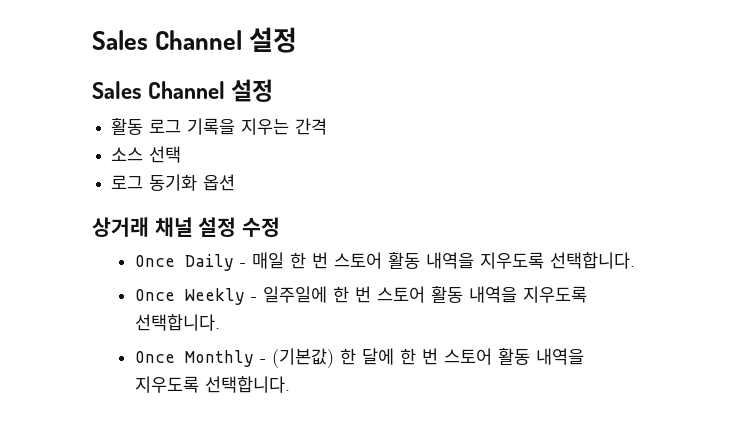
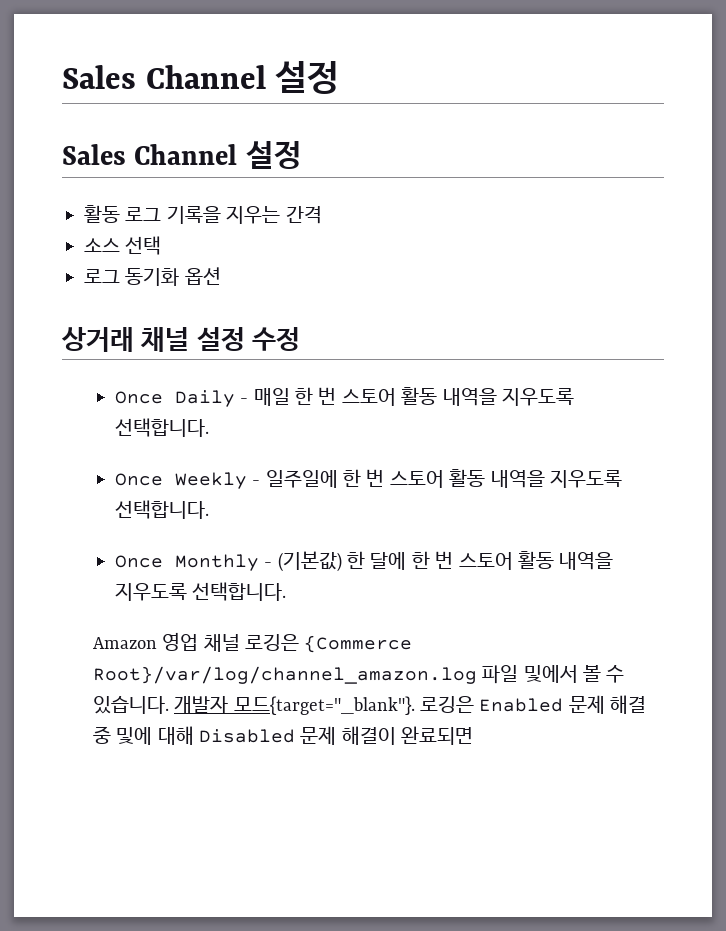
+ Amazon 영업 채널 로깅은 {Commerce Root}/var/log/channel_amazon.log 파일 및에서 볼 수 있습니다. 개발자 모드{target="_blank"}. 로깅은 Enabled 문제 해결 중 및에 대해 Disabled 문제 해결이 완료되면

